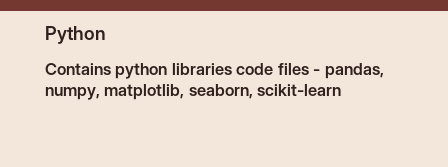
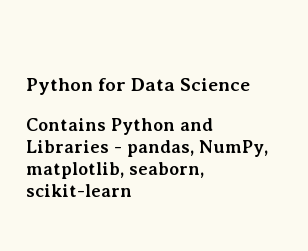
- Python
- Contains python libraries code files - pandas, numpy, matplotlib, seaborn, scikit-learn
+ Python for Data Science
+ Contains Python and Libraries - pandas, NumPy, matplotlib, seaborn, scikit-learn

